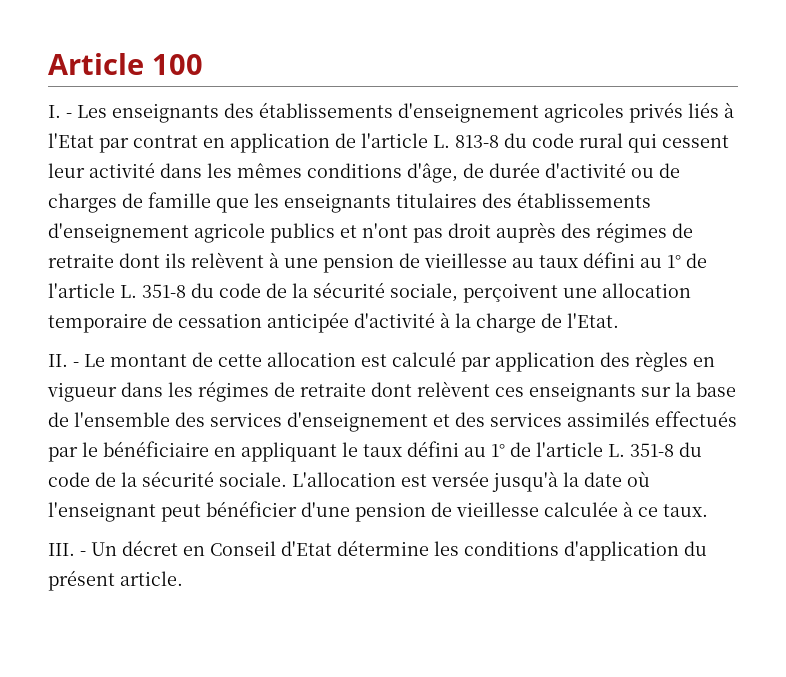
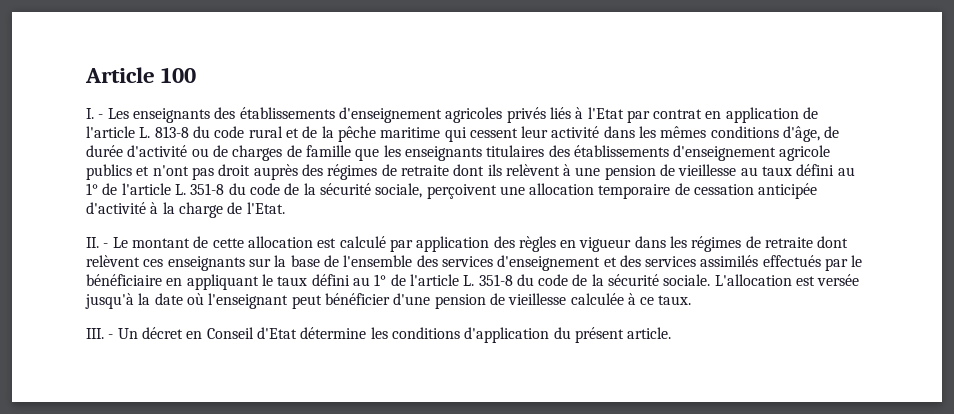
- I. - Les enseignants des établissements d'enseignement agricoles privés liés à l'Etat par contrat en application de l'article L. 813-8 du code rural qui cessent leur activité dans les mêmes conditions d'âge, de durée d'activité ou de charges de famille que les enseignants titulaires des établissements d'enseignement agricole publics et n'ont pas droit auprès des régimes de retraite dont ils relèvent à une pension de vieillesse au taux défini au 1° de l'article L. 351-8 du code de la sécurité sociale, perçoivent une allocation temporaire de cessation anticipée d'activité à la charge de l'Etat.
+ I. - Les enseignants des établissements d'enseignement agricoles privés liés à l'Etat par contrat en application de l'article L. 813-8 du code rural et de la pêche maritime qui cessent leur activité dans les mêmes conditions d'âge, de durée d'activité ou de charges de famille que les enseignants titulaires des établissements d'enseignement agricole publics et n'ont pas droit auprès des régimes de retraite dont ils relèvent à une pension de vieillesse au taux défini au 1° de l'article L. 351-8 du code de la sécurité sociale, perçoivent une allocation temporaire de cessation anticipée d'activité à la charge de l'Etat.

